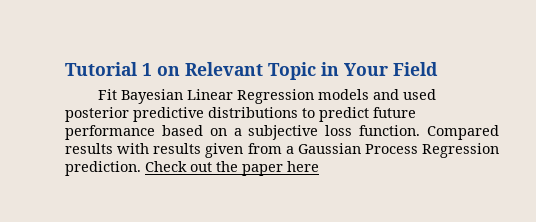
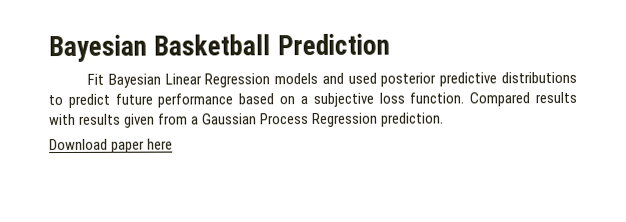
- Tutorial 1 on Relevant Topic in Your Field
+ Bayesian Basketball Prediction
- Compared results with results given from a Gaussian Process Regression prediction. Check out the paper here
+ Compared results with results given from a Gaussian Process Regression prediction.
+ Download paper here

